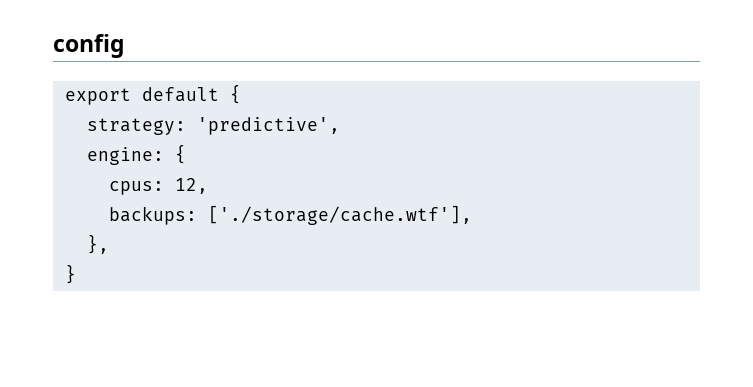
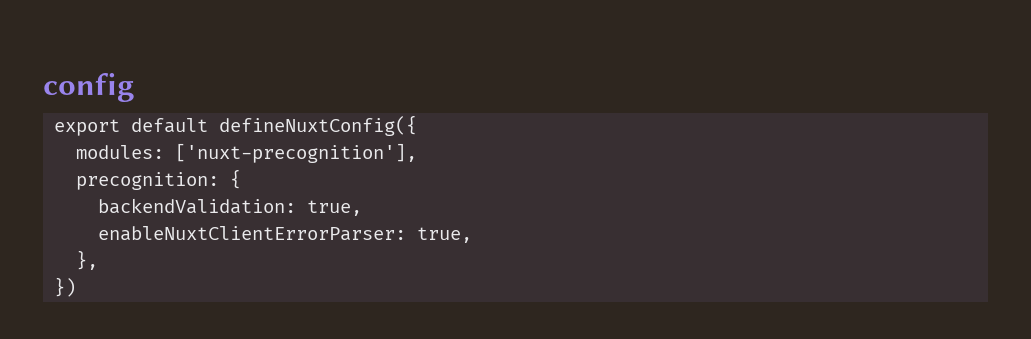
- export default {
- strategy: 'predictive',
- engine: {
- cpus: 12,
- backups: ['./storage/cache.wtf'],
+ export default defineNuxtConfig({
+ modules: ['nuxt-precognition'],
+ precognition: {
+ backendValidation: true,
+ enableNuxtClientErrorParser: true,
- }
+ })

